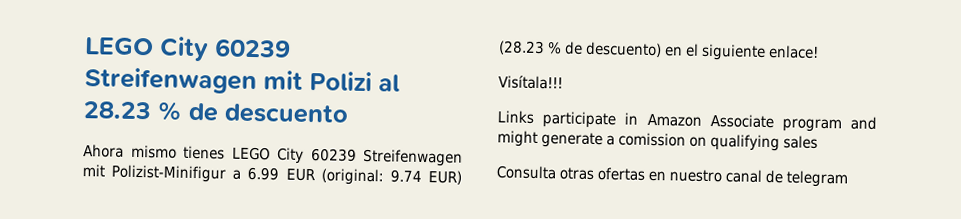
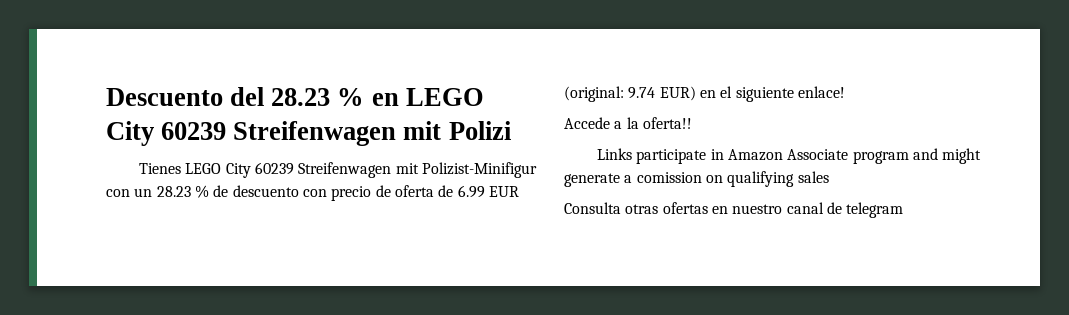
- LEGO City 60239 Streifenwagen mit Polizi al 28.23 % de descuento
- Ahora mismo tienes LEGO City 60239 Streifenwagen mit Polizist-Minifigur a 6.99 EUR (original: 9.74 EUR) (28.23 % de descuento) en el siguiente enlace!
+ Descuento del 28.23 % en LEGO City 60239 Streifenwagen mit Polizi
+ Tienes LEGO City 60239 Streifenwagen mit Polizist-Minifigur con un 28.23 % de descuento con precio de oferta de 6.99 EUR (original: 9.74 EUR) en el siguiente enlace!
- Visítala!!!
+ Accede a la oferta!!

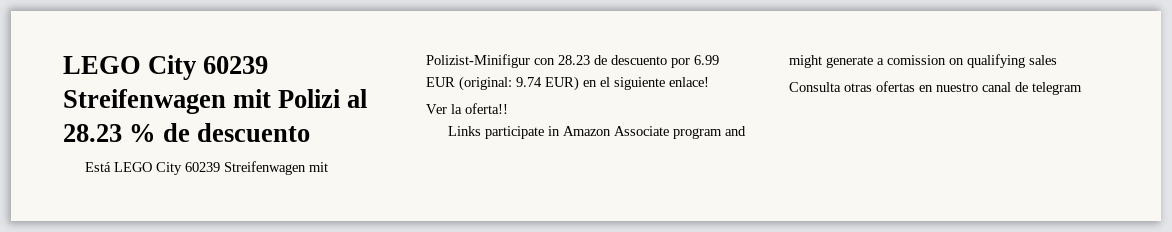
- Descuento del 28.23 % en LEGO City 60239 Streifenwagen mit Polizi
- Tienes LEGO City 60239 Streifenwagen mit Polizist-Minifigur con un 28.23 % de descuento con precio de oferta de 6.99 EUR (original: 9.74 EUR) en el siguiente enlace!
+ LEGO City 60239 Streifenwagen mit Polizi al 28.23 % de descuento
+ Está LEGO City 60239 Streifenwagen mit Polizist-Minifigur con 28.23 de descuento por 6.99 EUR (original: 9.74 EUR) en el siguiente enlace!
- Accede a la oferta!!
+ Ver la oferta!!

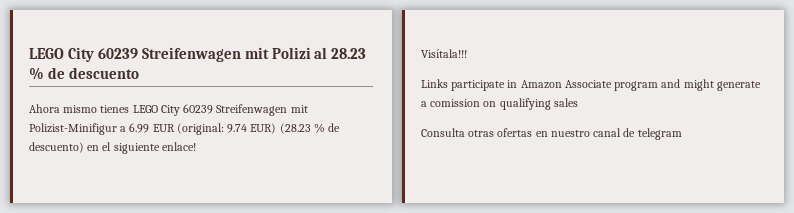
- Está LEGO City 60239 Streifenwagen mit Polizist-Minifigur con 28.23 de descuento por 6.99 EUR (original: 9.74 EUR) en el siguiente enlace!
+ Ahora mismo tienes LEGO City 60239 Streifenwagen mit Polizist-Minifigur a 6.99 EUR (original: 9.74 EUR) (28.23 % de descuento) en el siguiente enlace!
- Ver la oferta!!
+ Visítala!!!

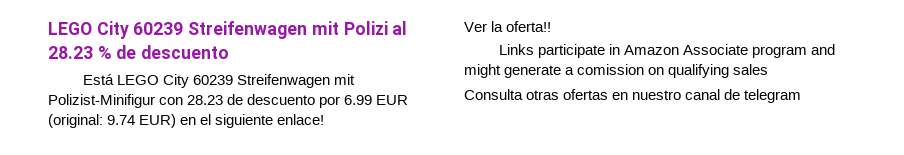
- Ahora mismo tienes LEGO City 60239 Streifenwagen mit Polizist-Minifigur a 6.99 EUR (original: 9.74 EUR) (28.23 % de descuento) en el siguiente enlace!
+ Está LEGO City 60239 Streifenwagen mit Polizist-Minifigur con 28.23 de descuento por 6.99 EUR (original: 9.74 EUR) en el siguiente enlace!
- Visítala!!!
+ Ver la oferta!!

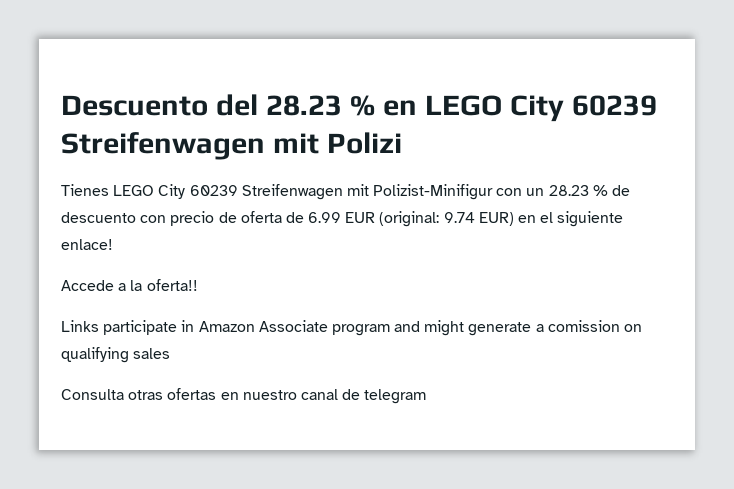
- LEGO City 60239 Streifenwagen mit Polizi al 28.23 % de descuento
- Está LEGO City 60239 Streifenwagen mit Polizist-Minifigur con 28.23 de descuento por 6.99 EUR (original: 9.74 EUR) en el siguiente enlace!
+ Descuento del 28.23 % en LEGO City 60239 Streifenwagen mit Polizi
+ Tienes LEGO City 60239 Streifenwagen mit Polizist-Minifigur con un 28.23 % de descuento con precio de oferta de 6.99 EUR (original: 9.74 EUR) en el siguiente enlace!
- Ver la oferta!!
+ Accede a la oferta!!

